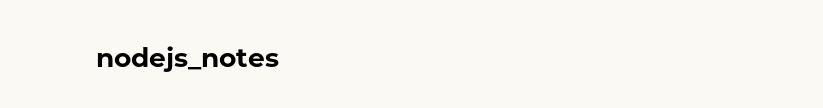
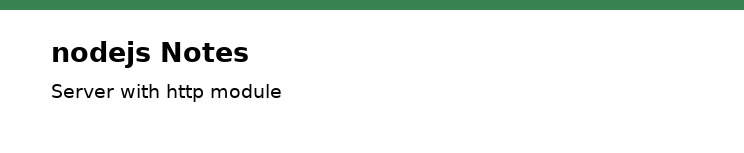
- nodejs_notes
+ nodejs Notes
+ Server with http module

